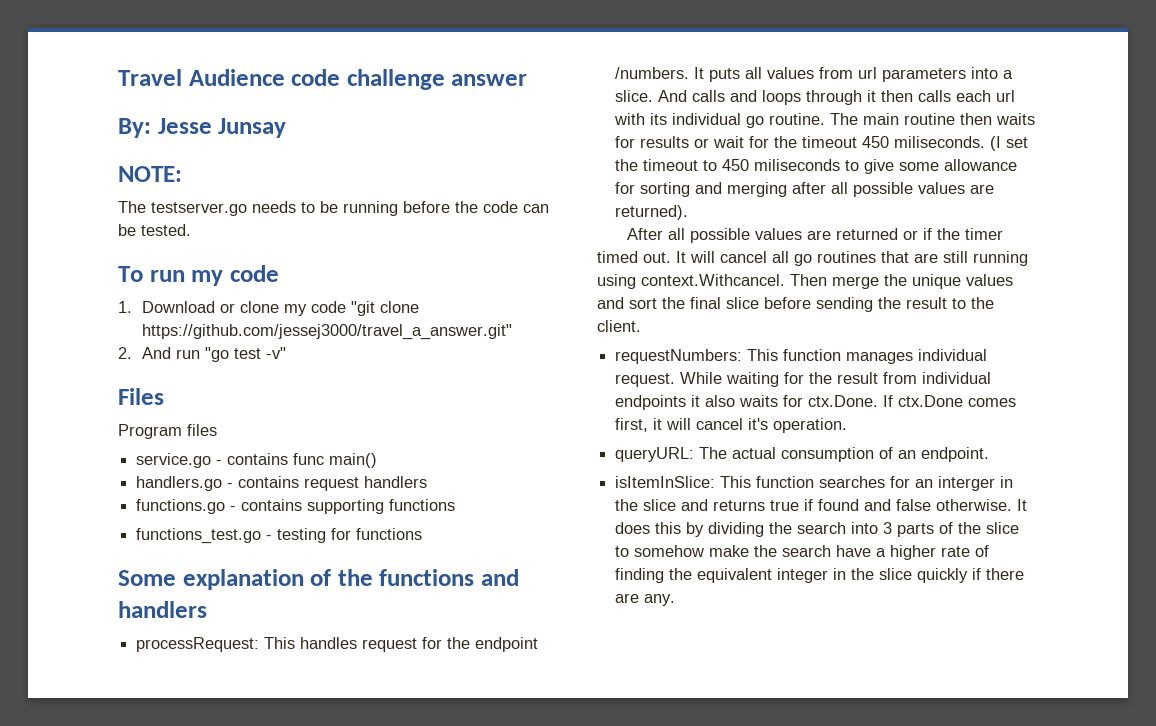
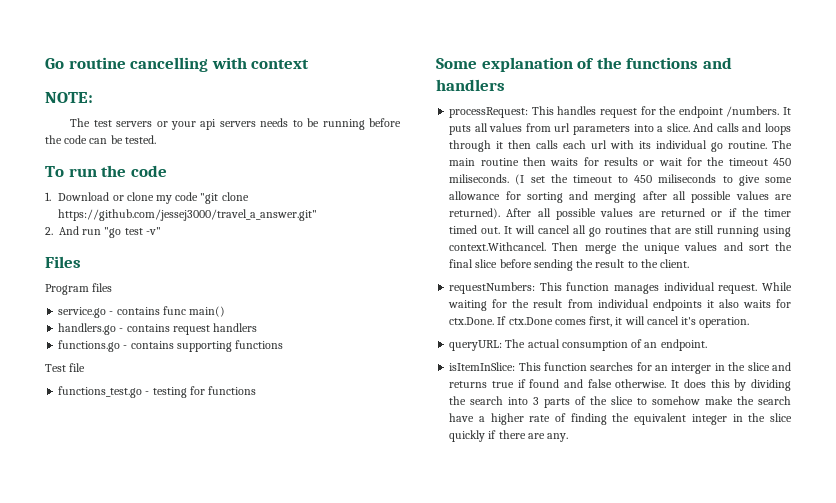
- Travel Audience code challenge answer
- By: Jesse Junsay
+ Go routine cancelling with context
  NOTE:
- The testserver.go needs to be running before the code can be tested.
+ The test servers or your api servers needs to be running before the code can be tested.
- To run my code
+ To run the code
+ Test file
- (I set the timeout to 450 miliseconds to give some allowance for sorting and merging after all possible values are returned).
- After all possible values are returned or if the timer timed out.
+ (I set the timeout to 450 miliseconds to give some allowance for sorting and merging after all possible values are returned). After all possible values are returned or if the timer timed out.

